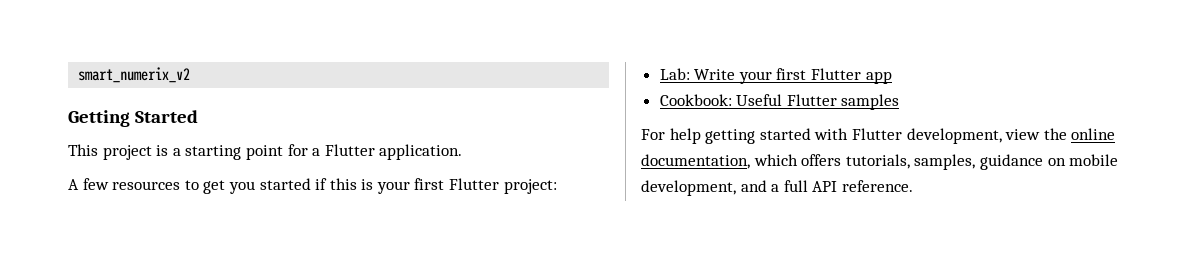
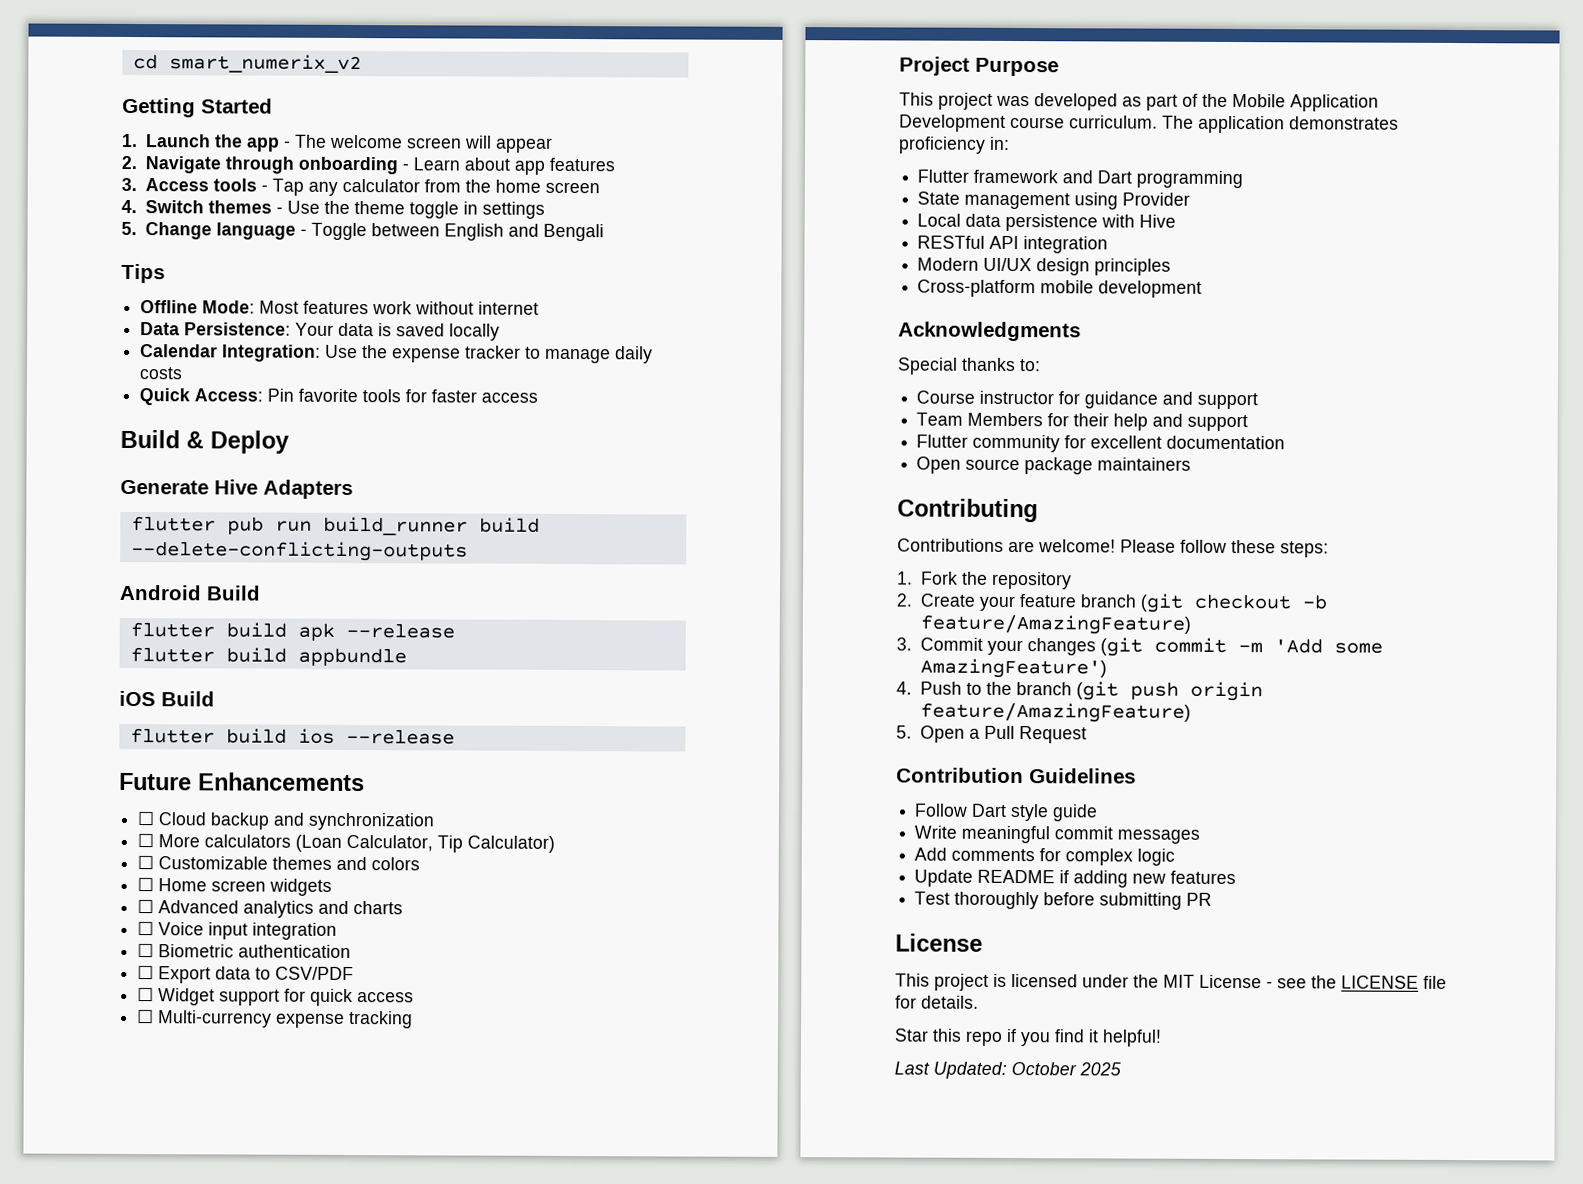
- smart_numerix_v2
+ cd smart_numerix_v2
- This project is a starting point for a Flutter application.
- A few resources to get you started if this is your first Flutter project:
- Lab: Write your first Flutter app
- Cookbook: Useful Flutter samples
- For help getting started with Flutter development, view the online documentation, which offers tutorials, samples, guidance on mobile development, and a full API reference.
+ 1. Launch the app - The welcome screen will appear
+ 2. Navigate through onboarding - Learn about app features
+ 3. Access tools - Tap any calculator from the home screen
+ 4. Switch themes - Use the theme toggle in settings
+ 5. Change language - Toggle between English and Bengali
+ Tips
+ Offline Mode: Most features work without internet
+ Data Persistence: Your data is saved locally
+ Calendar Integration: Use the expense tracker to manage daily costs
+ Quick Access: Pin favorite tools for faster access
+ Build & Deploy
+ Generate Hive Adapters
+ flutter pub run build_runner build --delete-conflicting-outputs
+ Android Build
+ flutter build apk --release
+ flutter build appbundle
+ iOS Build
+ flutter build ios --release
+ Future Enhancements
+ ☐ Cloud backup and synchronization
+ ☐ More calculators (Loan Calculator, Tip Calculator)
+ ☐ Customizable themes and colors
+ ☐ Home screen widgets
+ ☐ Advanced analytics and charts
+ ☐ Voice input integration
+ ☐ Biometric authentication
+ ☐ Export data to CSV/PDF
+ ☐ Widget support for quick access
+ ☐ Multi-currency expense tracking
+ Project Purpose
+ This project was developed as part of the Mobile Application Development course curriculum. The application demonstrates proficiency in:
+ Flutter framework and Dart programming
+ State management using Provider
+ Local data persistence with Hive
+ RESTful API integration
+ Modern UI/UX design principles
+ Cross-platform mobile development
+ Acknowledgments
+ Special thanks to:
+ Course instructor for guidance and support
+ Team Members for their help and support
+ Flutter community for excellent documentation
+ Open source package maintainers
+ Contributing
+ Contributions are welcome! Please follow these steps:
+ 1. Fork the repository
+ 2. Create your feature branch (git checkout -b feature/AmazingFeature)
+ 3. Commit your changes (git commit -m 'Add some AmazingFeature')
+ 4. Push to the branch (git push origin feature/AmazingFeature)
+ 5. Open a Pull Request
+ Contribution Guidelines
+ Follow Dart style guide
+ Write meaningful commit messages
+ Add comments for complex logic
+ Update README if adding new features
+ Test thoroughly before submitting PR
+ License
+ This project is licensed under the MIT License - see the LICENSE file for details.
+ Star this repo if you find it helpful!
+ Last Updated: October 2025

